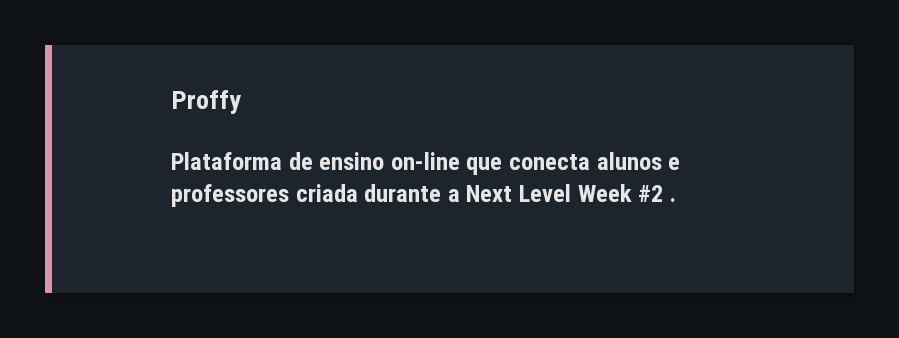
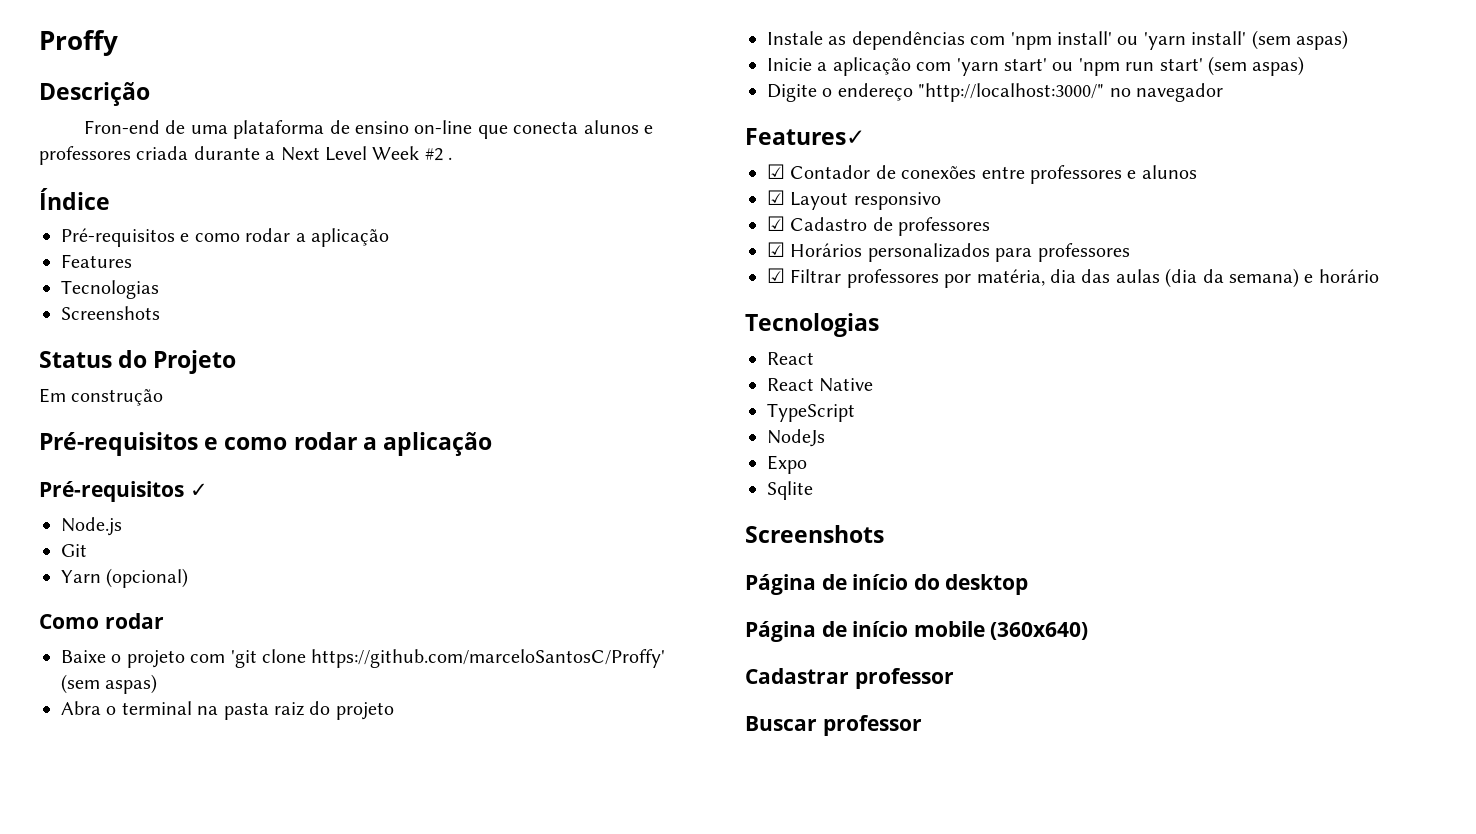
- Plataforma de ensino on-line que conecta alunos e professores criada durante a Next Level Week #2 .
+ Descrição
+ Fron-end de uma plataforma de ensino on-line que conecta alunos e professores criada durante a Next Level Week #2 .
+ Índice
+ Pré-requisitos e como rodar a aplicação
+ Features
+ Tecnologias
+ Screenshots
+ Status do Projeto
+ Em construção
+ Pré-requisitos e como rodar a aplicação
+ Pré-requisitos ✓
+ Node.js
+ Git
+ Yarn (opcional)
+ Como rodar
+ Baixe o projeto com 'git clone https://github.com/marceloSantosC/Proffy' (sem aspas)
+ Abra o terminal na pasta raiz do projeto
+ Instale as dependências com 'npm install' ou 'yarn install' (sem aspas)
+ Inicie a aplicação com 'yarn start' ou 'npm run start' (sem aspas)
+ Digite o endereço "http://localhost:3000/" no navegador
+ Features✓
+ ☑ Contador de conexões entre professores e alunos
+ ☑ Layout responsivo
+ ☑ Cadastro de professores
+ ☑ Horários personalizados para professores
+ ☑ Filtrar professores por matéria, dia das aulas (dia da semana) e horário
+ Tecnologias
+ React
+ React Native
+ TypeScript
+ NodeJs
+ Expo
+ Sqlite
+ Screenshots
+ Página de início do desktop
+ Página de início mobile (360x640)
+ Cadastrar professor
+ Buscar professor

